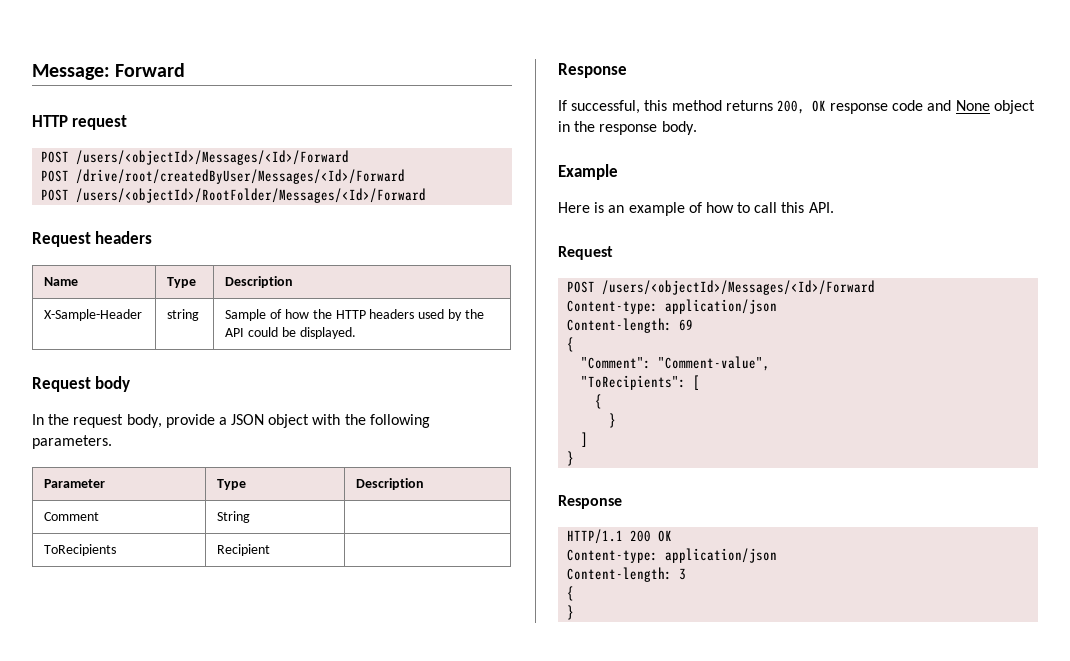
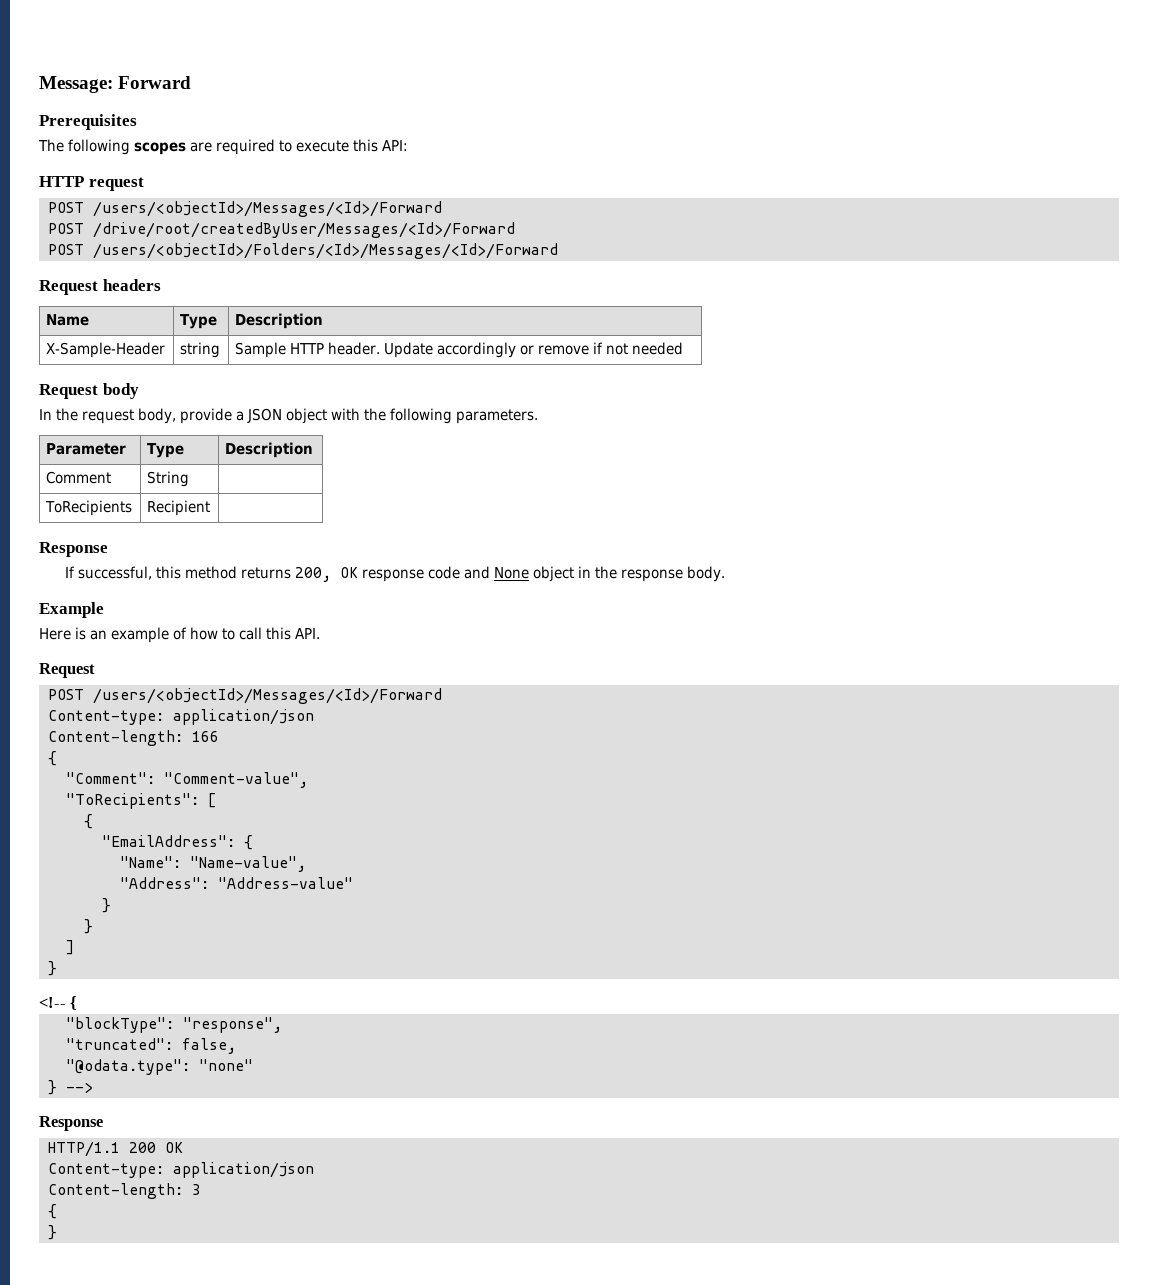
+ Prerequisites
+ The following scopes are required to execute this API:
- POST /users/<objectId>/RootFolder/Messages/<Id>/Forward
+ POST /users/<objectId>/Folders/<Id>/Messages/<Id>/Forward
- X-Sample-Header | string | Sample of how the HTTP headers used by the API could be displayed.
+ X-Sample-Header | string | Sample HTTP header. Update accordingly or remove if not needed
- Content-length: 69
+ Content-length: 166
  "ToRecipients": [
  {
+ "EmailAddress": {
+ "Name": "Name-value",
+ "Address": "Address-value"
+ }
  }
  ]
  }
+ <!-- {
+ "blockType": "response",
+ "truncated": false,
+ "@odata.type": "none"
+ } -->

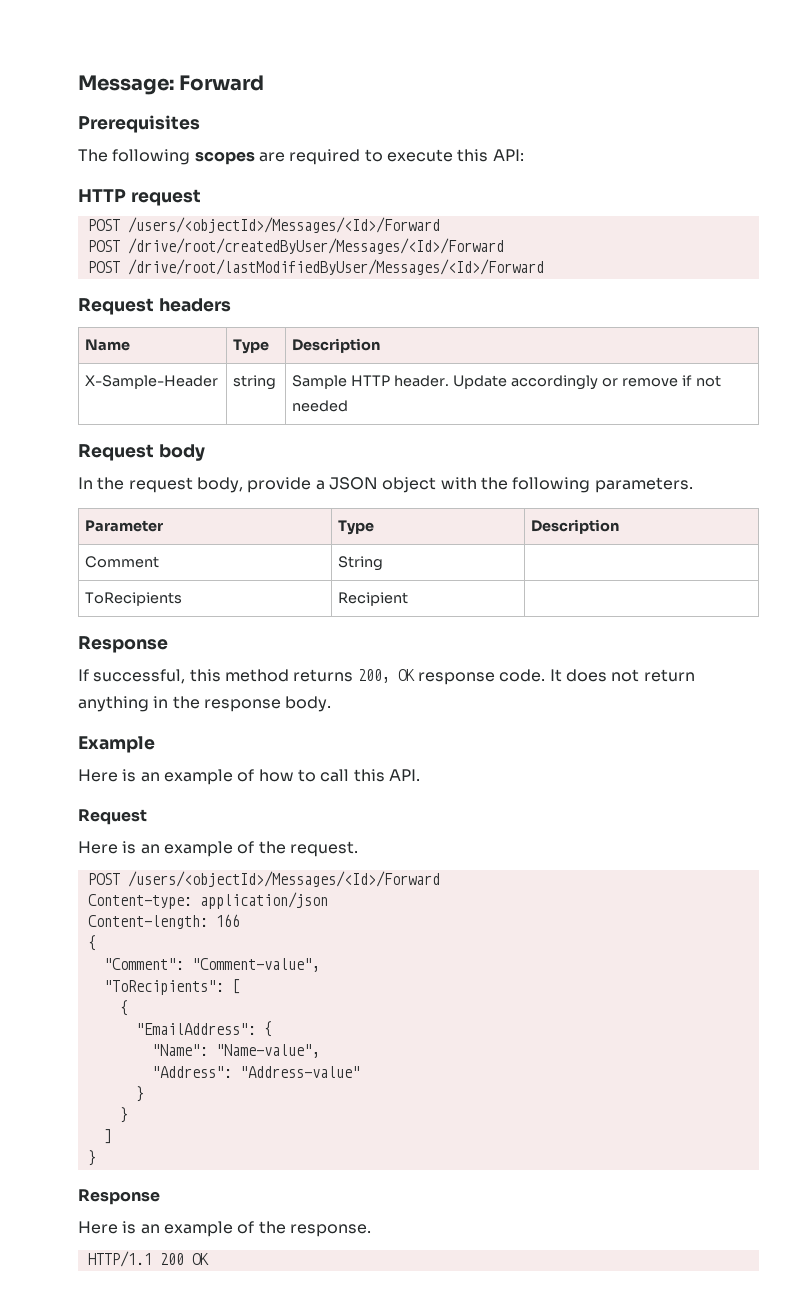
- POST /users/<objectId>/Folders/<Id>/Messages/<Id>/Forward
+ POST /drive/root/lastModifiedByUser/Messages/<Id>/Forward
- If successful, this method returns 200, OK response code and None object in the response body.
+ If successful, this method returns 200, OK response code. It does not return anything in the response body.
+ Here is an example of the request.
  ]
  }
- <!-- {
- "blockType": "response",
- "truncated": false,
- "@odata.type": "none"
- } -->
  Response
+ Here is an example of the response.
  HTTP/1.1 200 OK
- Content-type: application/json
- Content-length: 3
- {
- }

